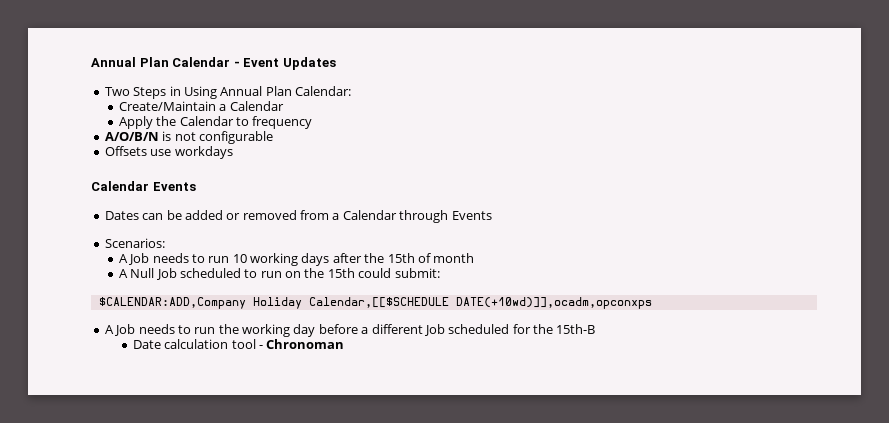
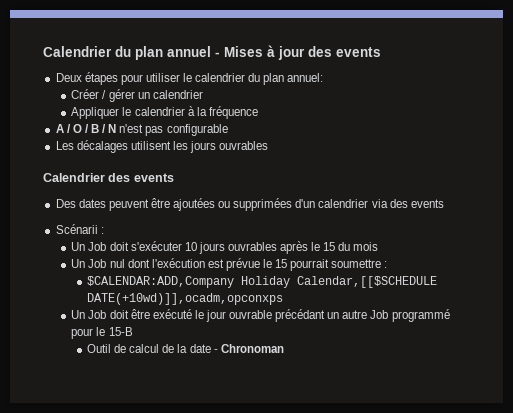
- Annual Plan Calendar - Event Updates
- Two Steps in Using Annual Plan Calendar:
- Create/Maintain a Calendar
- Apply the Calendar to frequency
- A/O/B/N is not configurable
- Offsets use workdays
- Calendar Events
- Dates can be added or removed from a Calendar through Events
- Scenarios:
- A Job needs to run 10 working days after the 15th of month
- A Null Job scheduled to run on the 15th could submit:
+ Calendrier du plan annuel - Mises à jour des events
+ Deux étapes pour utiliser le calendrier du plan annuel:
+ Créer / gérer un calendrier
+ Appliquer le calendrier à la fréquence
+ A / O / B / N n'est pas configurable
+ Les décalages utilisent les jours ouvrables
+ Calendrier des events
+ Des dates peuvent être ajoutées ou supprimées d'un calendrier via des events
+ Scénarii :
+ Un Job doit s'exécuter 10 jours ouvrables après le 15 du mois
+ Un Job nul dont l'exécution est prévue le 15 pourrait soumettre :
  $CALENDAR:ADD,Company Holiday Calendar,[[$SCHEDULE DATE(+10wd)]],ocadm,opconxps
- A Job needs to run the working day before a different Job scheduled for the 15th-B
- Date calculation tool - Chronoman
+ Un Job doit être exécuté le jour ouvrable précédant un autre Job programmé pour le 15-B
+ Outil de calcul de la date - Chronoman

